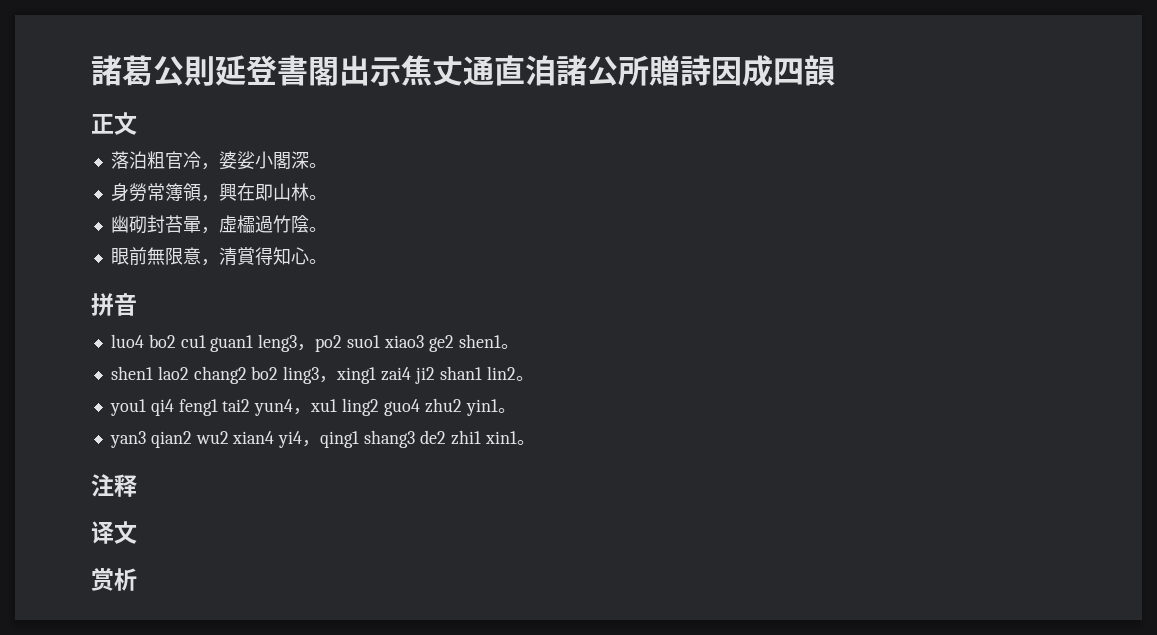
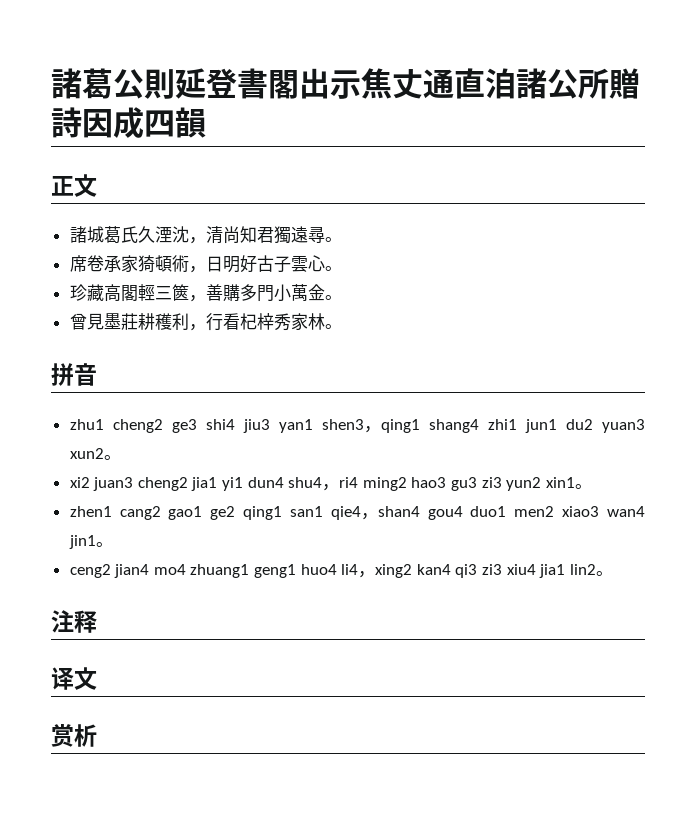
- 落泊粗官冷，婆娑小閣深。
- 身勞常簿領，興在即山林。
- 幽砌封苔暈，虛櫺過竹陰。
- 眼前無限意，清賞得知心。
+ 諸城葛氏久湮沈，清尚知君獨遠尋。
+ 席卷承家猗頓術，日明好古子雲心。
+ 珍藏高閣輕三篋，善購多門小萬金。
+ 曾見墨莊耕穫利，行看杞梓秀家林。
  拼音
- luo4 bo2 cu1 guan1 leng3，po2 suo1 xiao3 ge2 shen1。
- shen1 lao2 chang2 bo2 ling3，xing1 zai4 ji2 shan1 lin2。
- you1 qi4 feng1 tai2 yun4，xu1 ling2 guo4 zhu2 yin1。
- yan3 qian2 wu2 xian4 yi4，qing1 shang3 de2 zhi1 xin1。
+ zhu1 cheng2 ge3 shi4 jiu3 yan1 shen3，qing1 shang4 zhi1 jun1 du2 yuan3 xun2。
+ xi2 juan3 cheng2 jia1 yi1 dun4 shu4，ri4 ming2 hao3 gu3 zi3 yun2 xin1。
+ zhen1 cang2 gao1 ge2 qing1 san1 qie4，shan4 gou4 duo1 men2 xiao3 wan4 jin1。
+ ceng2 jian4 mo4 zhuang1 geng1 huo4 li4，xing2 kan4 qi3 zi3 xiu4 jia1 lin2。

